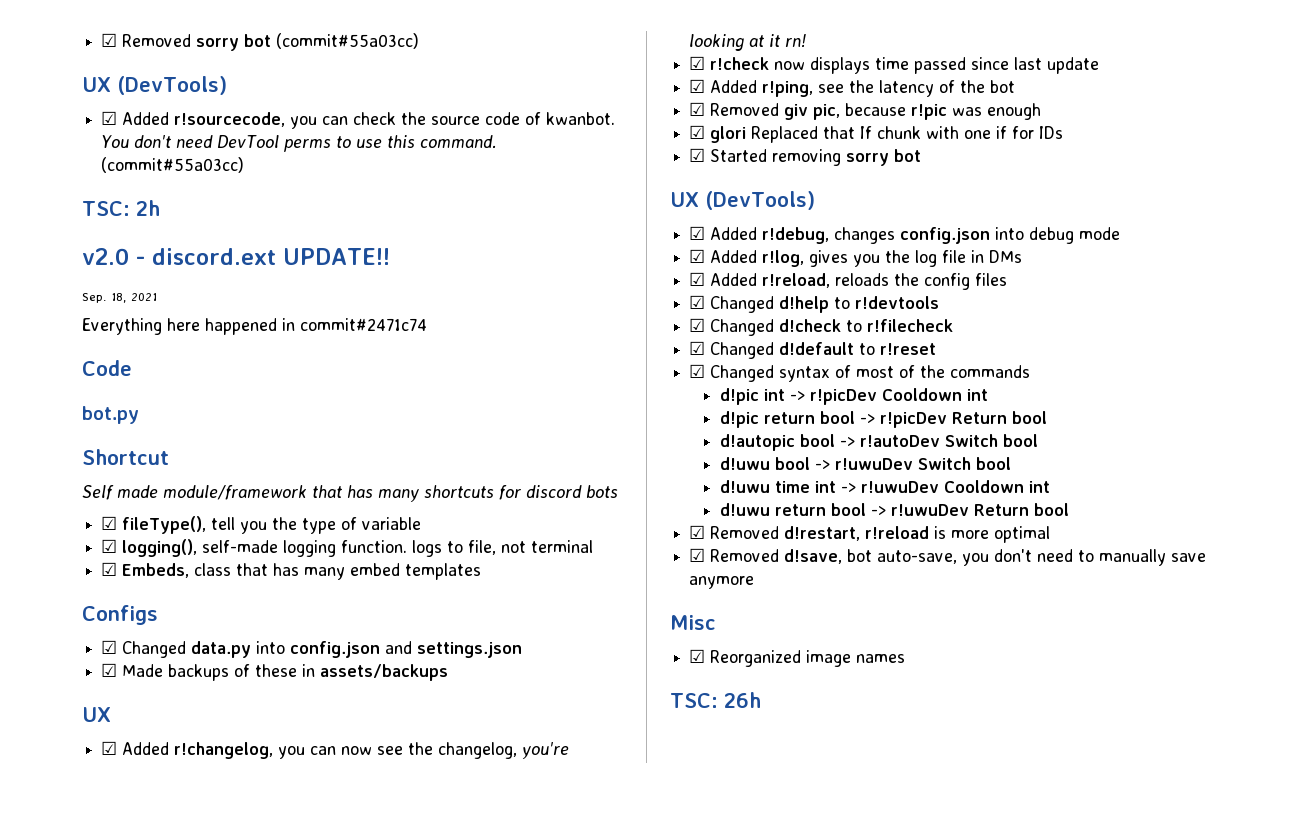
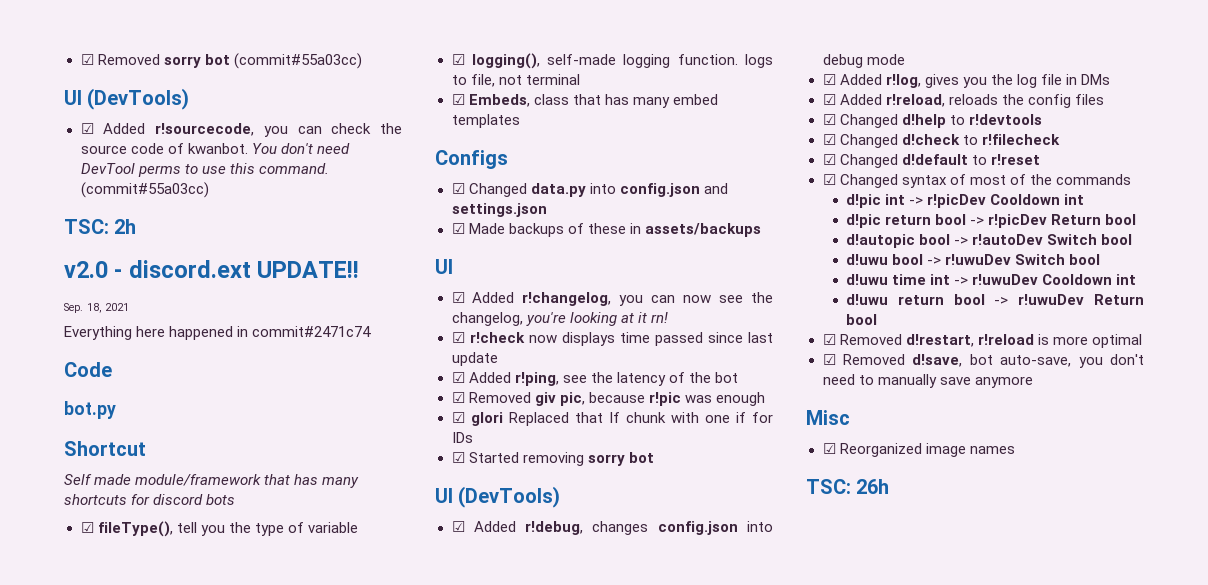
  ☑ Removed sorry bot (commit#55a03cc)
- UX (DevTools)
+ UI (DevTools)
  ☑ Made backups of these in assets/backups
- UX
+ UI
  ☑ Started removing sorry bot
- UX (DevTools)
+ UI (DevTools)

